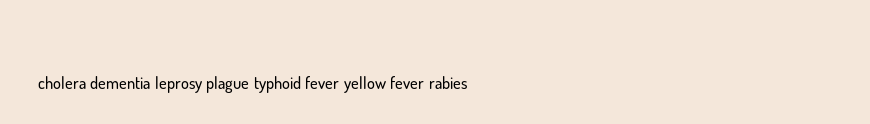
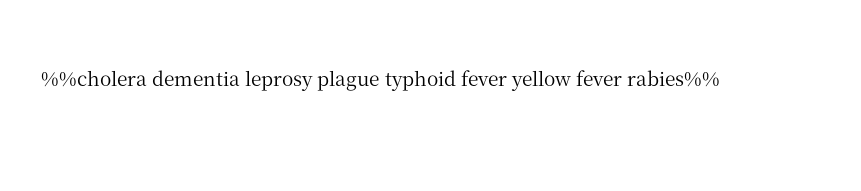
- cholera dementia leprosy plague typhoid fever yellow fever rabies
+ %%cholera dementia leprosy plague typhoid fever yellow fever rabies%%

